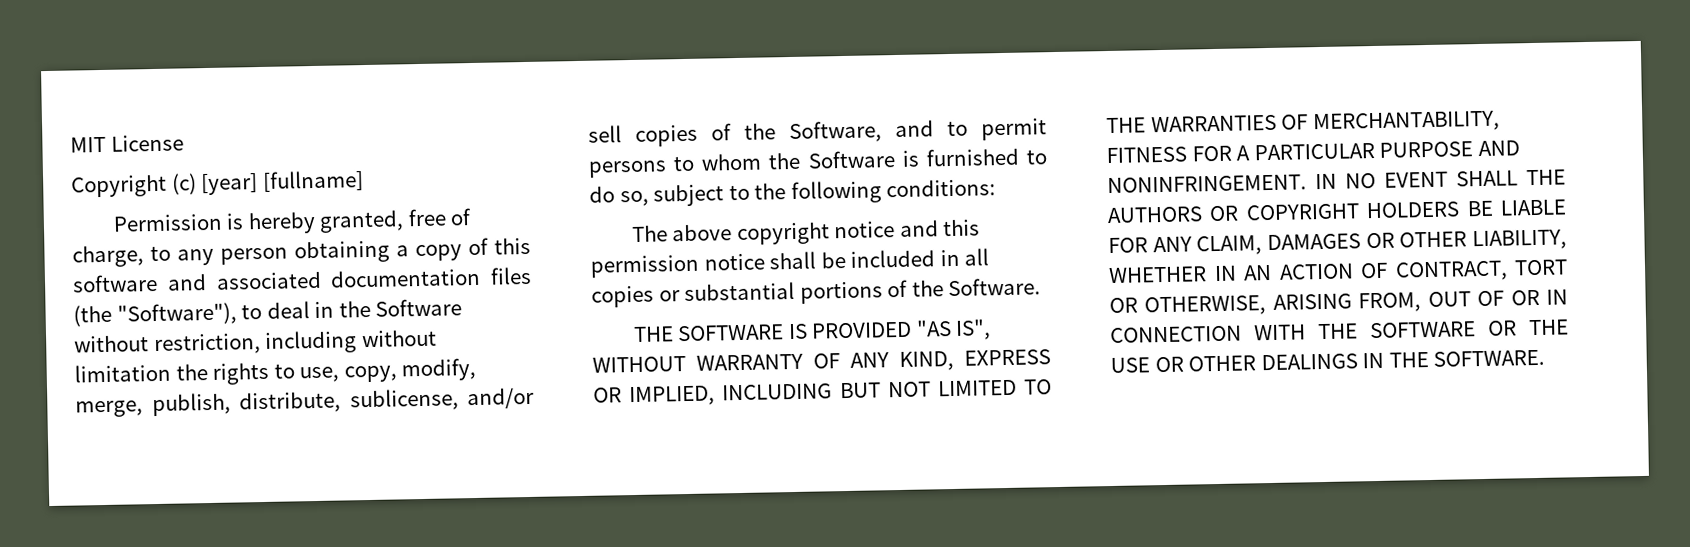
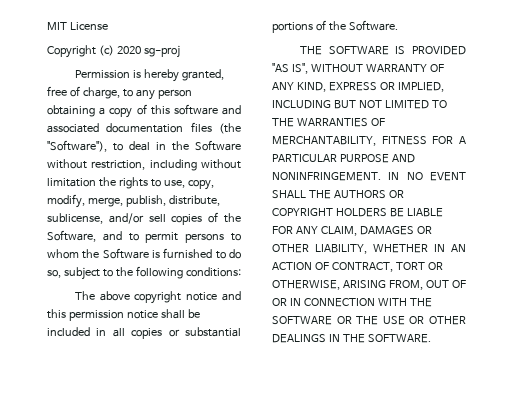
- Copyright (c) [year] [fullname]
+ Copyright (c) 2020 sg-proj

